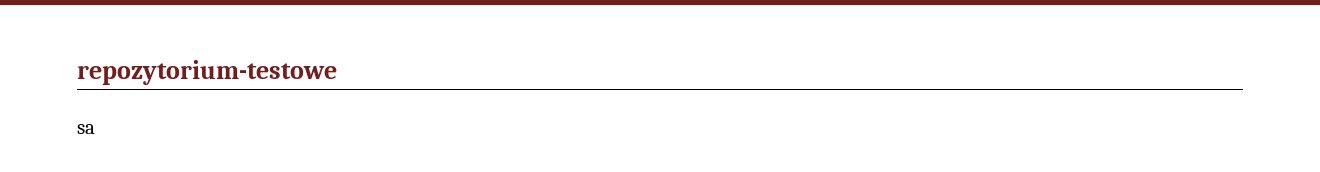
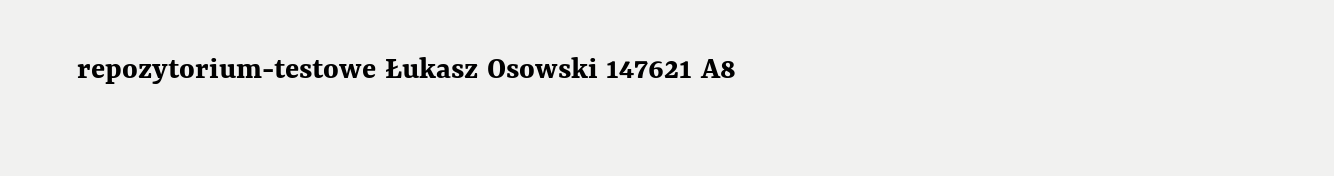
- repozytorium-testowe
- sa
+ repozytorium-testowe Łukasz Osowski 147621 A8

